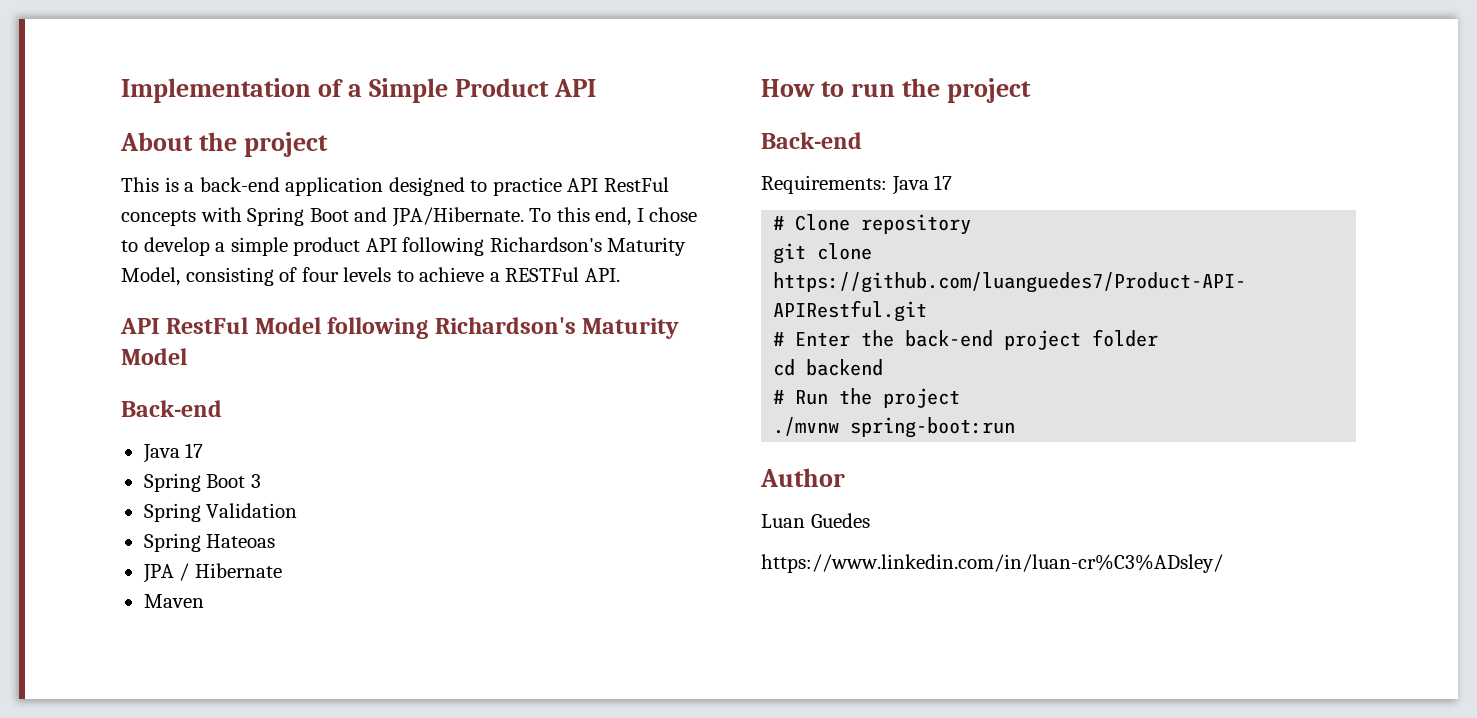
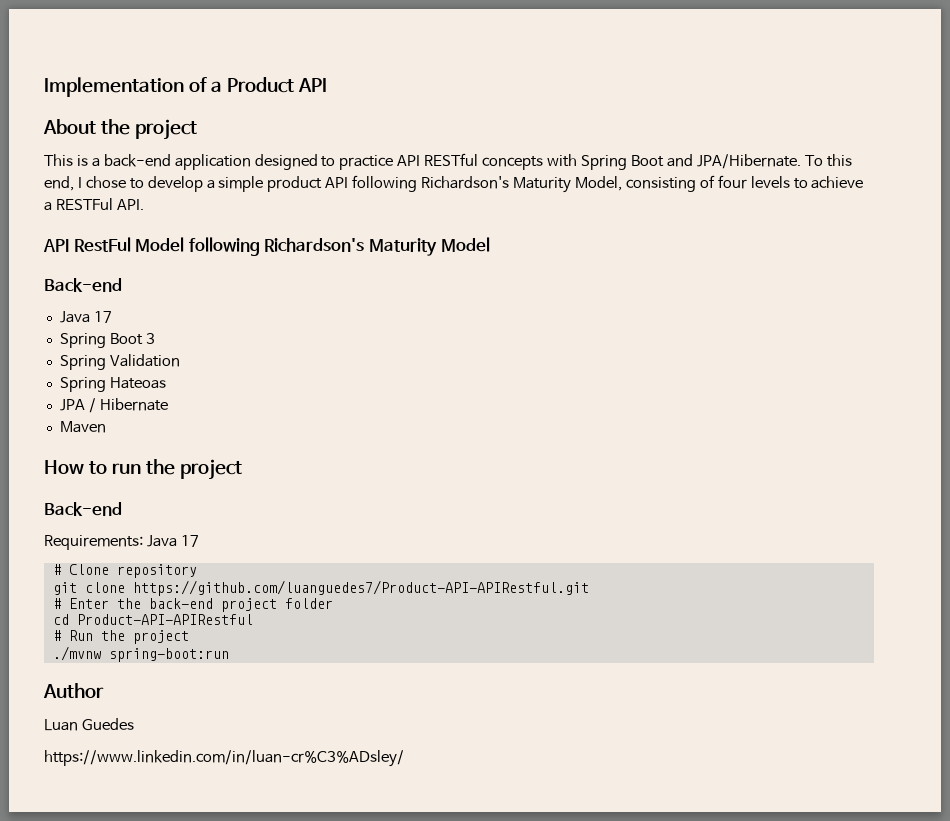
- Implementation of a Simple Product API
+ Implementation of a Product API
- This is a back-end application designed to practice API RestFul concepts with Spring Boot and JPA/Hibernate.
+ This is a back-end application designed to practice API RESTful concepts with Spring Boot and JPA/Hibernate.
- cd backend
+ cd Product-API-APIRestful

